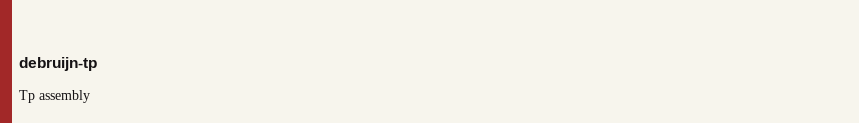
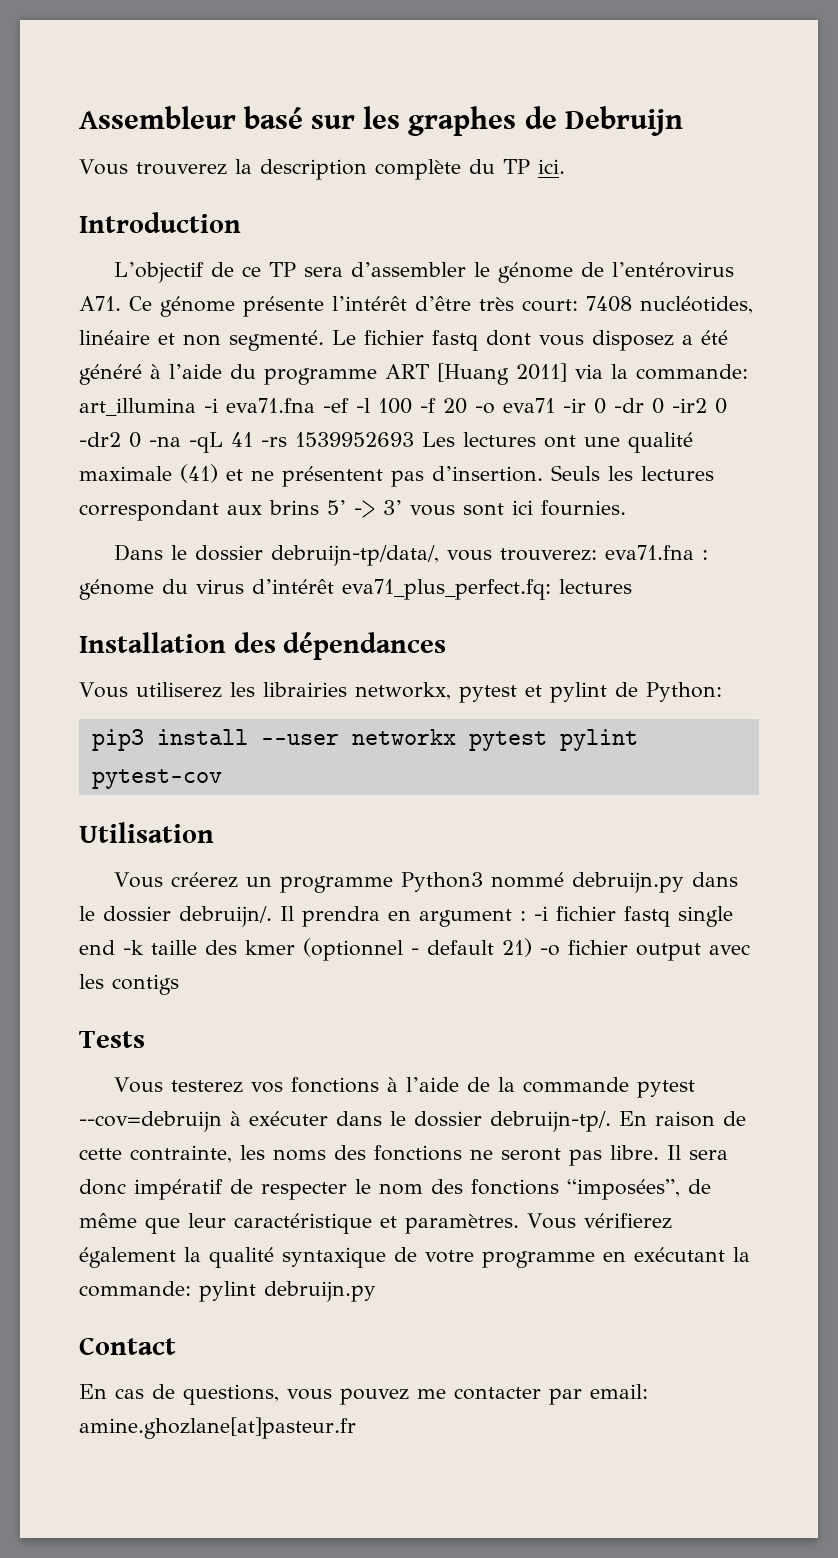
- debruijn-tp
- Tp assembly
+ Assembleur basé sur les graphes de Debruijn
+ Vous trouverez la description complète du TP ici.
+ Introduction
+ L’objectif de ce TP sera d’assembler le génome de l’entérovirus A71. Ce génome présente l’intérêt d’être très court: 7408 nucléotides, linéaire et non segmenté. Le fichier fastq dont vous disposez a été généré à l’aide du programme ART [Huang 2011] via la commande: art_illumina -i eva71.fna -ef -l 100 -f 20 -o eva71 -ir 0 -dr 0 -ir2 0 -dr2 0 -na -qL 41 -rs 1539952693 Les lectures ont une qualité maximale (41) et ne présentent pas d’insertion. Seuls les lectures correspondant aux brins 5’ -> 3’ vous sont ici fournies.
+ Dans le dossier debruijn-tp/data/, vous trouverez: eva71.fna : génome du virus d’intérêt eva71_plus_perfect.fq: lectures
+ Installation des dépendances
+ Vous utiliserez les librairies networkx, pytest et pylint de Python:
+ pip3 install --user networkx pytest pylint pytest-cov
+ Utilisation
+ Vous créerez un programme Python3 nommé debruijn.py dans le dossier debruijn/. Il prendra en argument : -i fichier fastq single end -k taille des kmer (optionnel - default 21) -o fichier output avec les contigs
+ Tests
+ Vous testerez vos fonctions à l’aide de la commande pytest --cov=debruijn à exécuter dans le dossier debruijn-tp/. En raison de cette contrainte, les noms des fonctions ne seront pas libre. Il sera donc impératif de respecter le nom des fonctions “imposées”, de même que leur caractéristique et paramètres. Vous vérifierez également la qualité syntaxique de votre programme en exécutant la commande: pylint debruijn.py
+ Contact
+ En cas de questions, vous pouvez me contacter par email: amine.ghozlane[at]pasteur.fr

